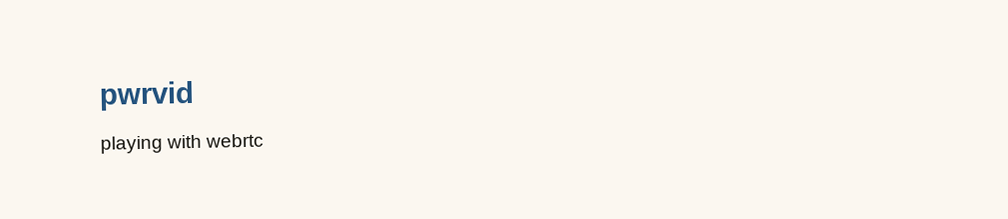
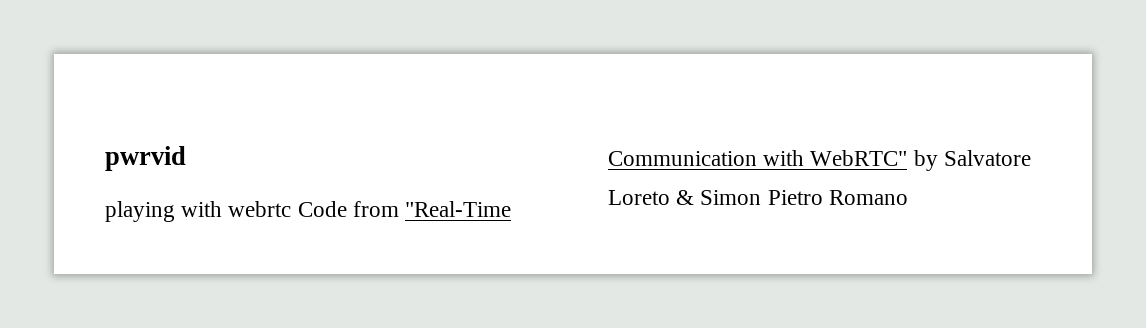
- playing with webrtc
+ playing with webrtc Code from "Real-Time Communication with WebRTC" by Salvatore Loreto & Simon Pietro Romano

